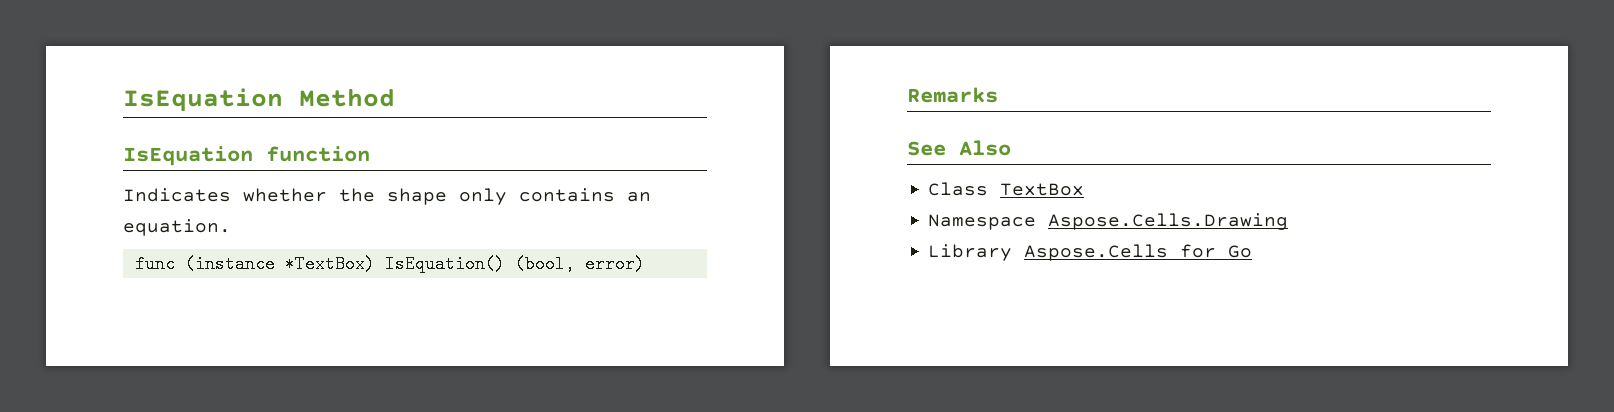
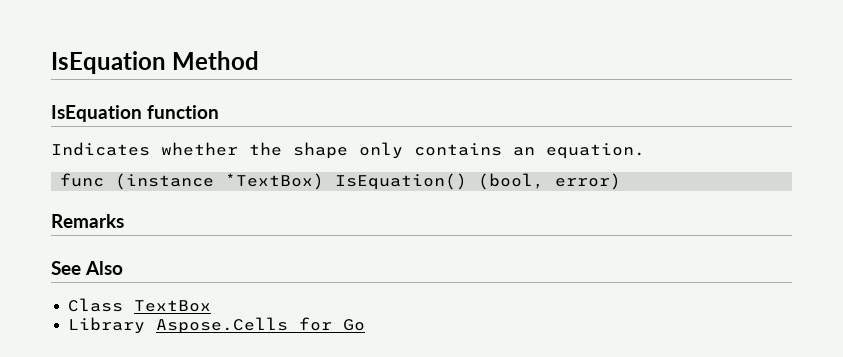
- Namespace Aspose.Cells.Drawing

